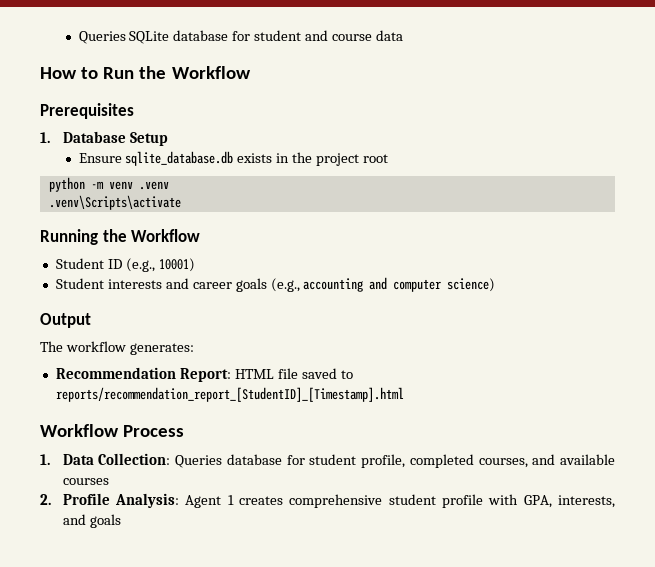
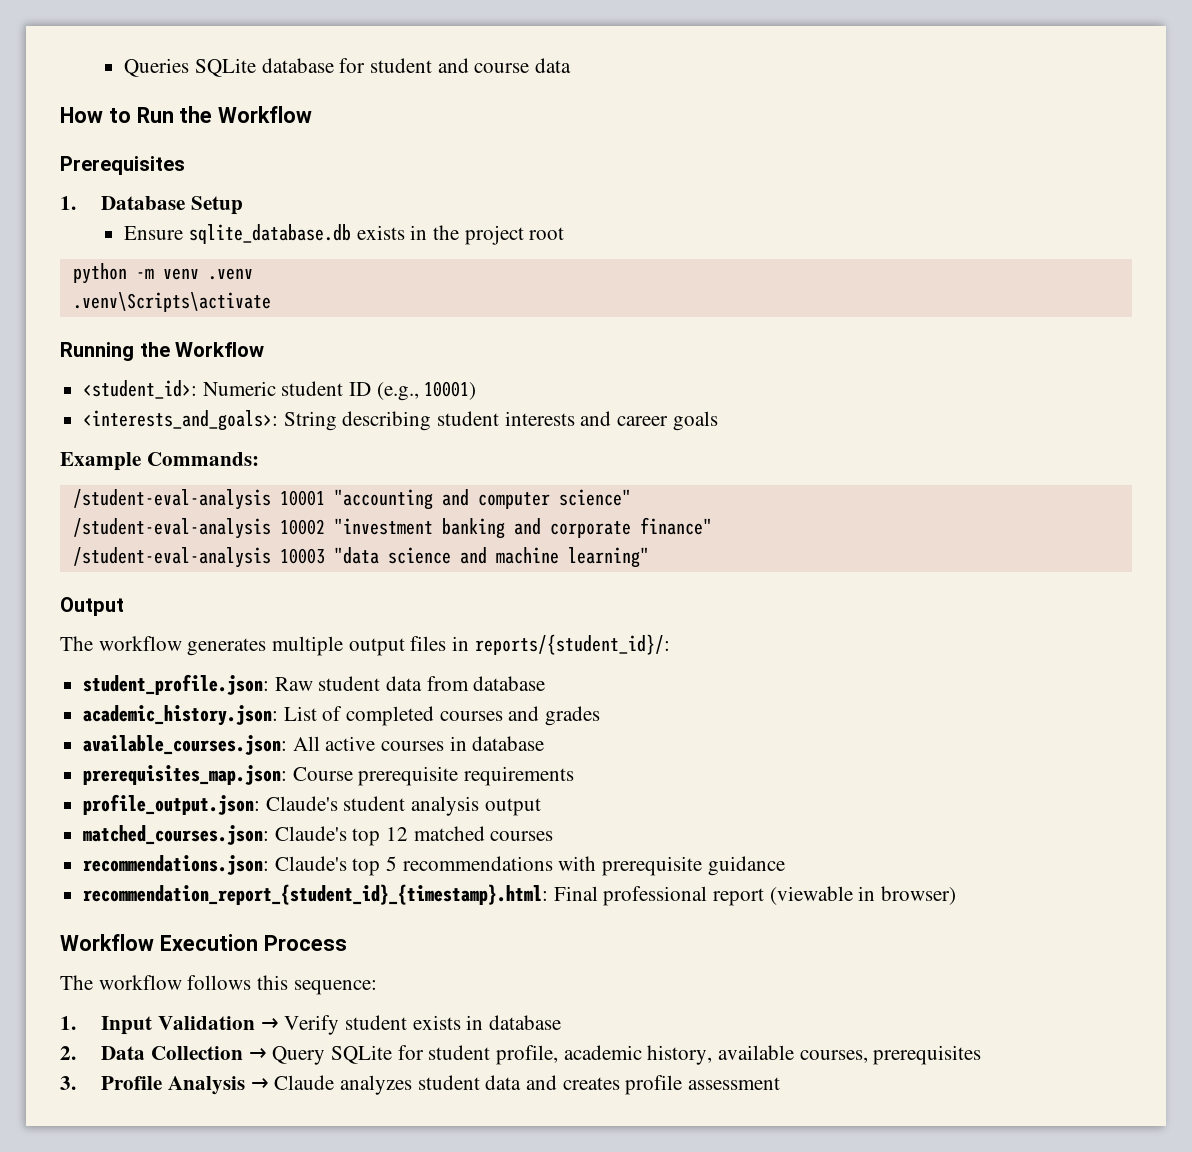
- Student ID (e.g., 10001)
+ <student_id>: Numeric student ID (e.g., 10001)
- Student interests and career goals (e.g., accounting and computer science)
+ <interests_and_goals>: String describing student interests and career goals
+ Example Commands:
+ /student-eval-analysis 10001 "accounting and computer science"
+ /student-eval-analysis 10002 "investment banking and corporate finance"
+ /student-eval-analysis 10003 "data science and machine learning"
  Output
- The workflow generates:
- Recommendation Report: HTML file saved to reports/recommendation_report_[StudentID]_[Timestamp].html
- Workflow Process
+ The workflow generates multiple output files in reports/{student_id}/:
+ student_profile.json: Raw student data from database
+ academic_history.json: List of completed courses and grades
+ available_courses.json: All active courses in database
+ prerequisites_map.json: Course prerequisite requirements
+ profile_output.json: Claude's student analysis output
+ matched_courses.json: Claude's top 12 matched courses
+ recommendations.json: Claude's top 5 recommendations with prerequisite guidance
+ recommendation_report_{student_id}_{timestamp}.html: Final professional report (viewable in browser)
+ Workflow Execution Process
- 1. Data Collection: Queries database for student profile, completed courses, and available courses
- 2. Profile Analysis: Agent 1 creates comprehensive student profile with GPA, interests, and goals
+ The workflow follows this sequence:
+ 1. Input Validation → Verify student exists in database
+ 2. Data Collection → Query SQLite for student profile, academic history, available courses, prerequisites
+ 3. Profile Analysis → Claude analyzes student data and creates profile assessment

